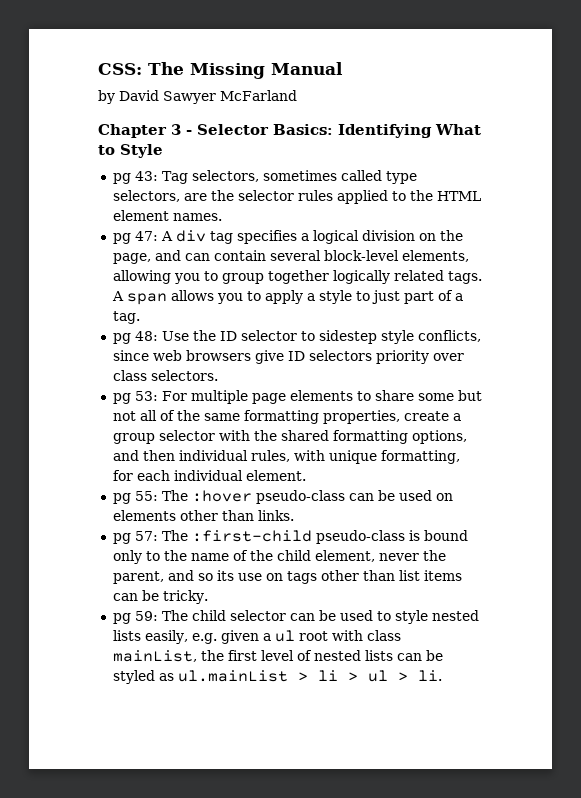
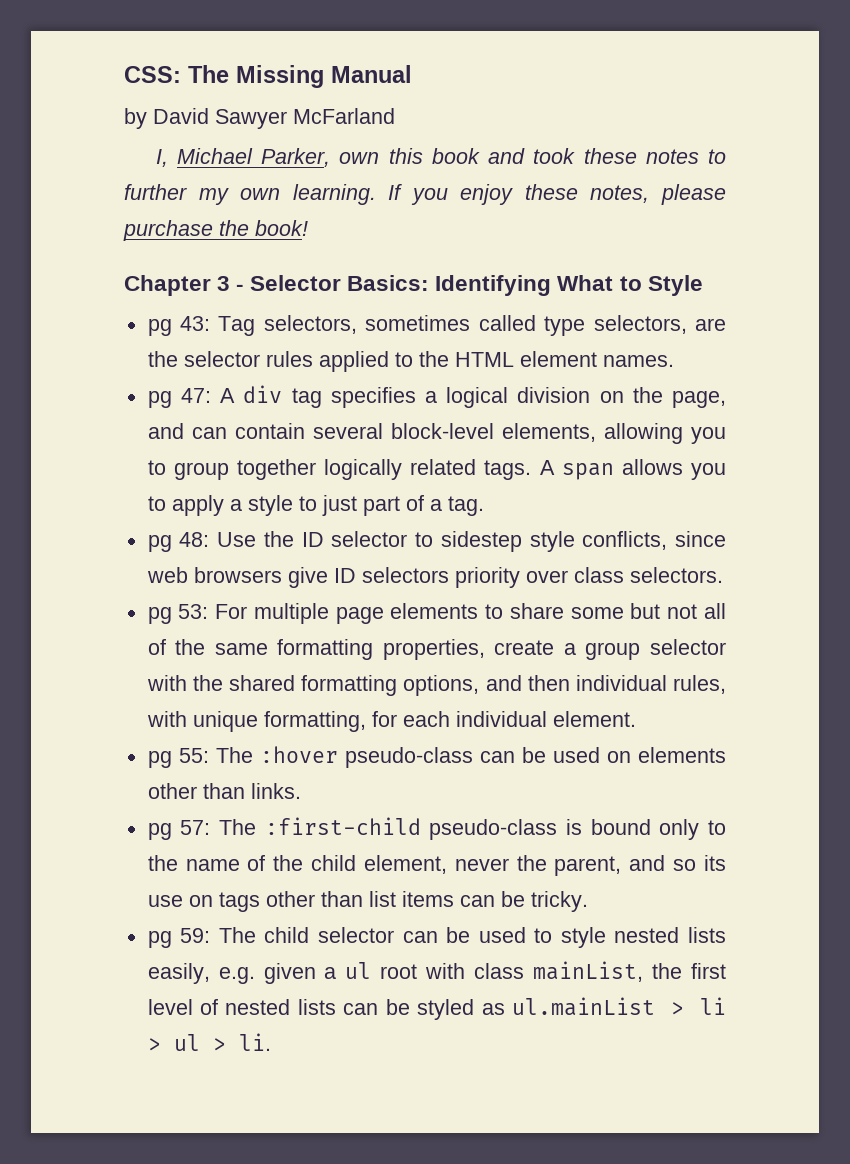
+ I, Michael Parker, own this book and took these notes to further my own learning. If you enjoy these notes, please purchase the book!

